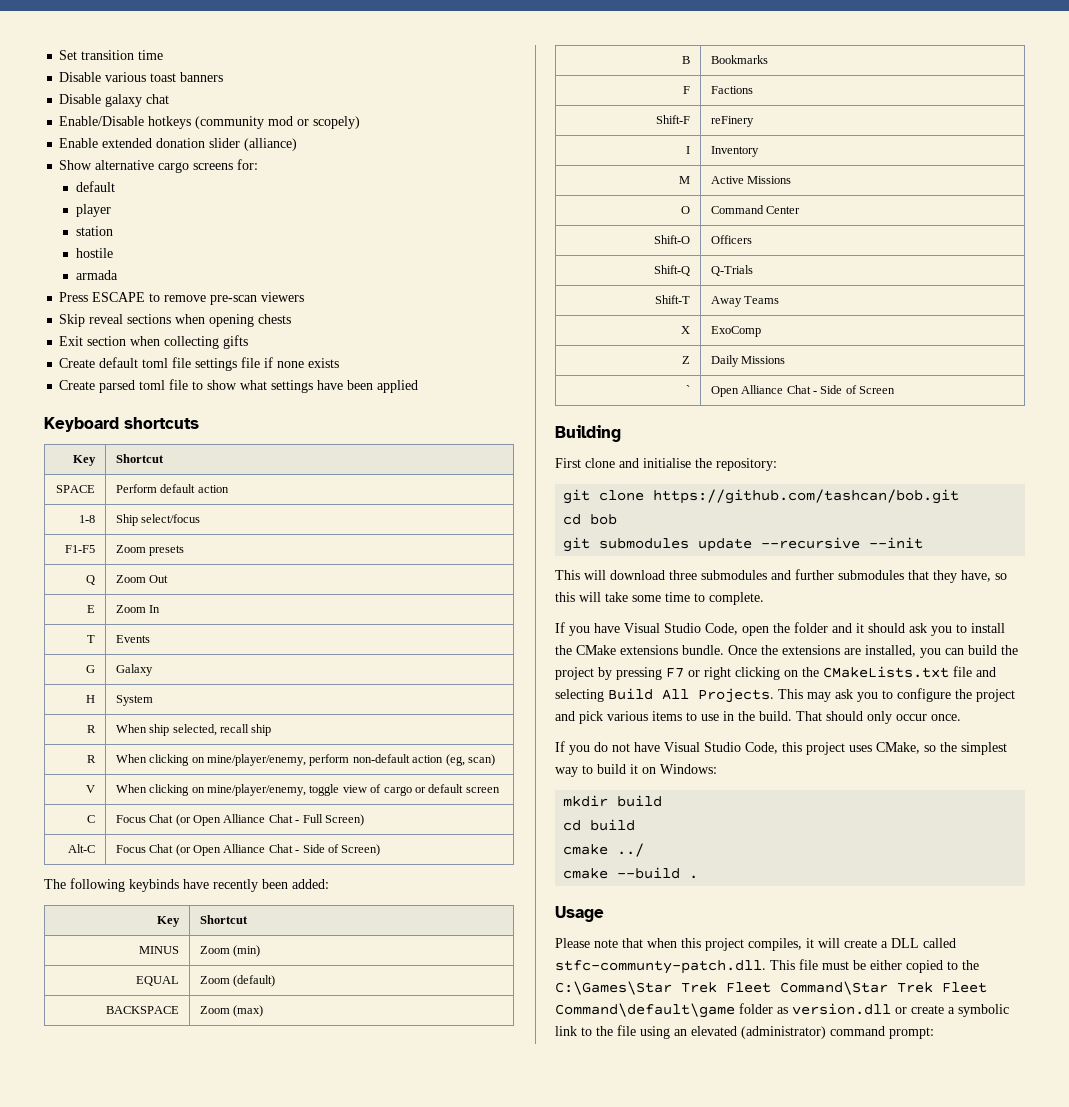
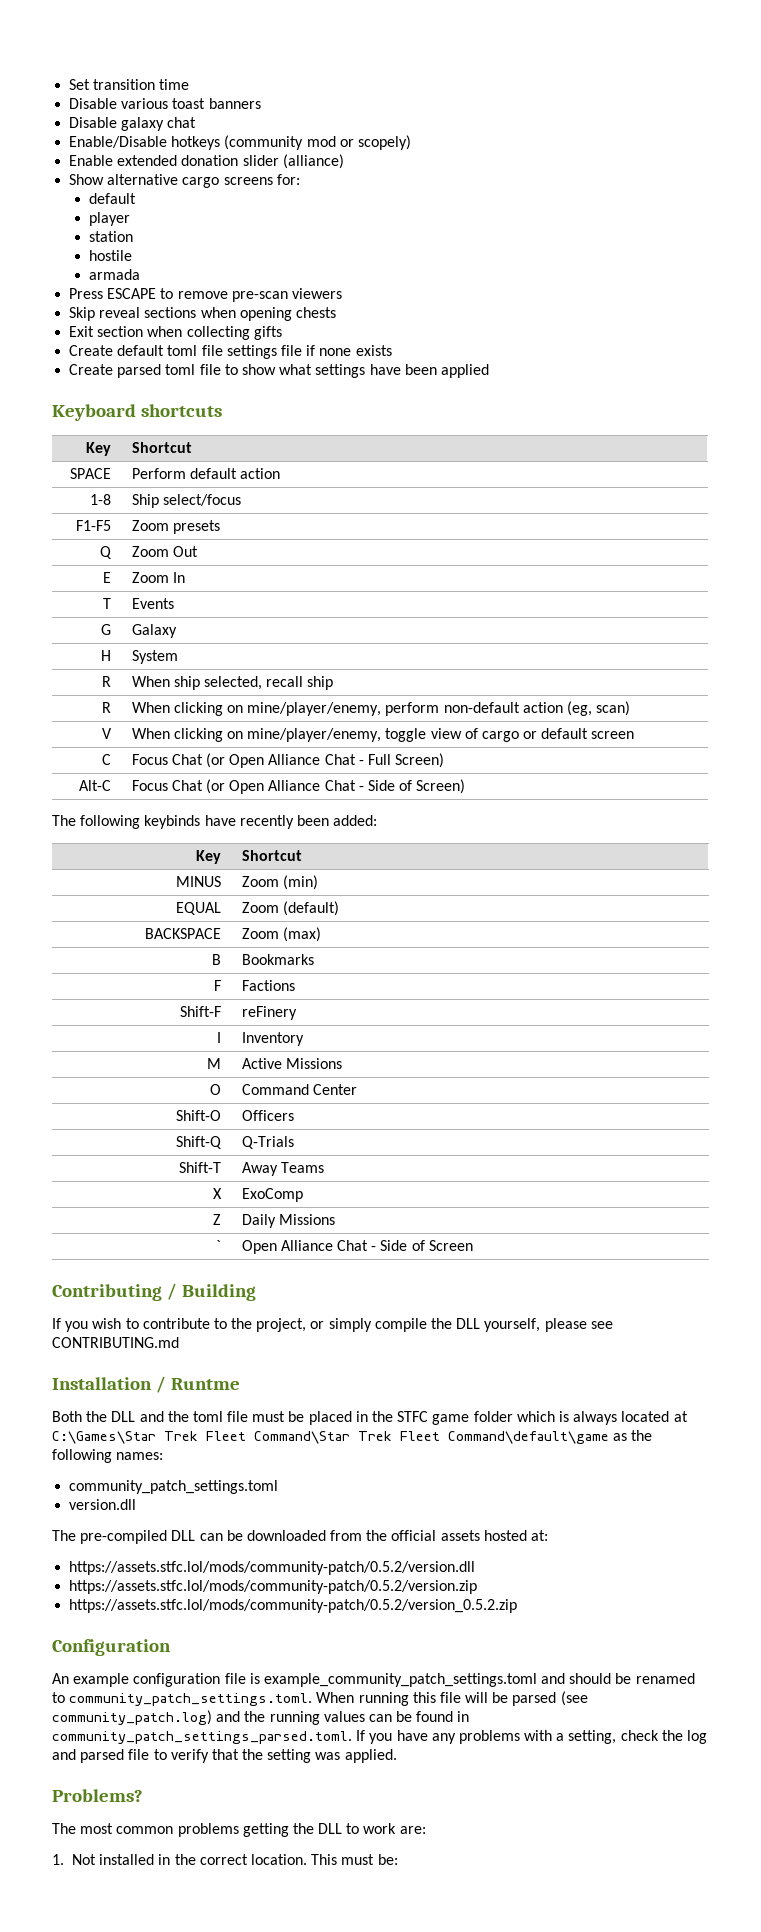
- Building
+ Contributing / Building
- First clone and initialise the repository:
- git clone https://github.com/tashcan/bob.git
- cd bob
- git submodules update --recursive --init
- This will download three submodules and further submodules that they have, so this will take some time to complete.
- If you have Visual Studio Code, open the folder and it should ask you to install the CMake extensions bundle. Once the extensions are installed, you can build the project by pressing F7 or right clicking on the CMakeLists.txt file and selecting Build All Projects. This may ask you to configure the project and pick various items to use in the build. That should only occur once.
- If you do not have Visual Studio Code, this project uses CMake, so the simplest way to build it on Windows:
- mkdir build
- cd build
- cmake ../
- cmake --build .
- Usage
- Please note that when this project compiles, it will create a DLL called stfc-communty-patch.dll. This file must be either copied to the C:\Games\Star Trek Fleet Command\Star Trek Fleet Command\default\game folder as version.dll or create a symbolic link to the file using an elevated (administrator) command prompt:
+ If you wish to contribute to the project, or simply compile the DLL yourself, please see CONTRIBUTING.md
+ Installation / Runtme
+ Both the DLL and the toml file must be placed in the STFC game folder which is always located at C:\Games\Star Trek Fleet Command\Star Trek Fleet Command\default\game as the following names:
+ community_patch_settings.toml
+ version.dll
+ The pre-compiled DLL can be downloaded from the official assets hosted at:
+ https://assets.stfc.lol/mods/community-patch/0.5.2/version.dll
+ https://assets.stfc.lol/mods/community-patch/0.5.2/version.zip
+ https://assets.stfc.lol/mods/community-patch/0.5.2/version_0.5.2.zip
+ Configuration
+ An example configuration file is example_community_patch_settings.toml and should be renamed to community_patch_settings.toml. When running this file will be parsed (see community_patch.log) and the running values can be found in community_patch_settings_parsed.toml. If you have any problems with a setting, check the log and parsed file to verify that the setting was applied.
+ Problems?
+ The most common problems getting the DLL to work are:
+ 1. Not installed in the correct location. This must be:

